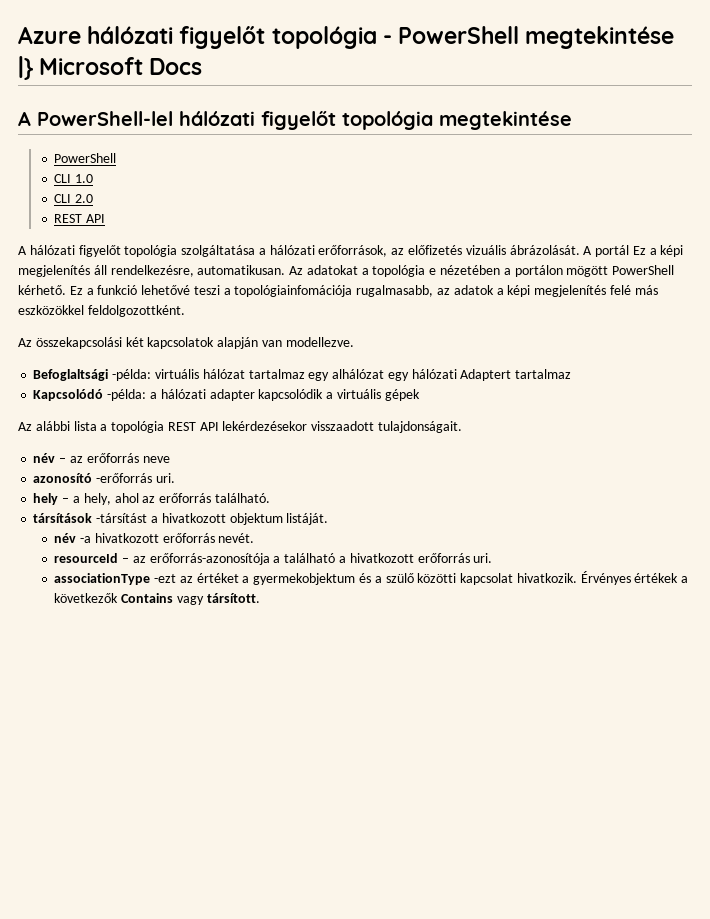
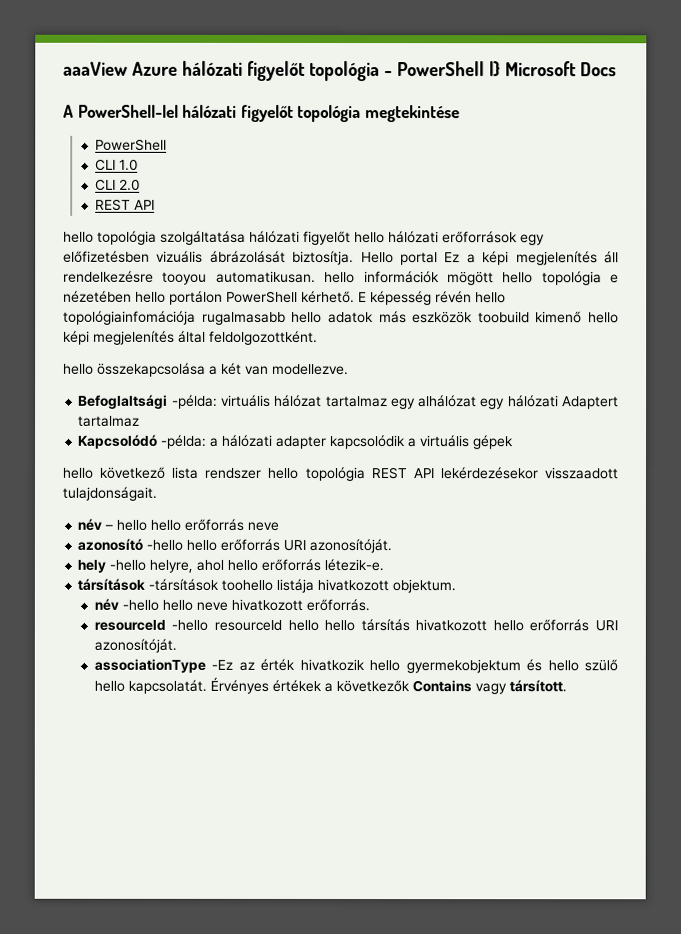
- Azure hálózati figyelőt topológia - PowerShell megtekintése |} Microsoft Docs
+ aaaView Azure hálózati figyelőt topológia - PowerShell |} Microsoft Docs
- A hálózati figyelőt topológia szolgáltatása a hálózati erőforrások, az előfizetés vizuális ábrázolását. A portál Ez a képi megjelenítés áll rendelkezésre, automatikusan. Az adatokat a topológia e nézetében a portálon mögött PowerShell kérhető. Ez a funkció lehetővé teszi a topológiainfomációja rugalmasabb, az adatok a képi megjelenítés felé más eszközökkel feldolgozottként.
- Az összekapcsolási két kapcsolatok alapján van modellezve.
+ hello topológia szolgáltatása hálózati figyelőt hello hálózati erőforrások egy előfizetésben vizuális ábrázolását biztosítja. Hello portal Ez a képi megjelenítés áll rendelkezésre tooyou automatikusan. hello információk mögött hello topológia e nézetében hello portálon PowerShell kérhető. E képesség révén hello topológiainfomációja rugalmasabb hello adatok más eszközök toobuild kimenő hello képi megjelenítés által feldolgozottként.
+ hello összekapcsolása a két van modellezve.
- Az alábbi lista a topológia REST API lekérdezésekor visszaadott tulajdonságait.
+ hello következő lista rendszer hello topológia REST API lekérdezésekor visszaadott tulajdonságait.
- név – az erőforrás neve
+ név – hello hello erőforrás neve
- azonosító -erőforrás uri.
- hely – a hely, ahol az erőforrás található.
- társítások -társítást a hivatkozott objektum listáját.
- név -a hivatkozott erőforrás nevét.
- resourceId – az erőforrás-azonosítója a található a hivatkozott erőforrás uri.
- associationType -ezt az értéket a gyermekobjektum és a szülő közötti kapcsolat hivatkozik.
+ azonosító -hello hello erőforrás URI azonosítóját.
+ hely -hello helyre, ahol hello erőforrás létezik-e.
+ társítások -társítások toohello listája hivatkozott objektum.
+ név -hello hello neve hivatkozott erőforrás.
+ resourceId -hello resourceId hello hello társítás hivatkozott hello erőforrás URI azonosítóját.
+ associationType -Ez az érték hivatkozik hello gyermekobjektum és hello szülő hello kapcsolatát.

